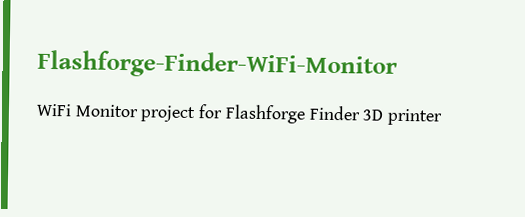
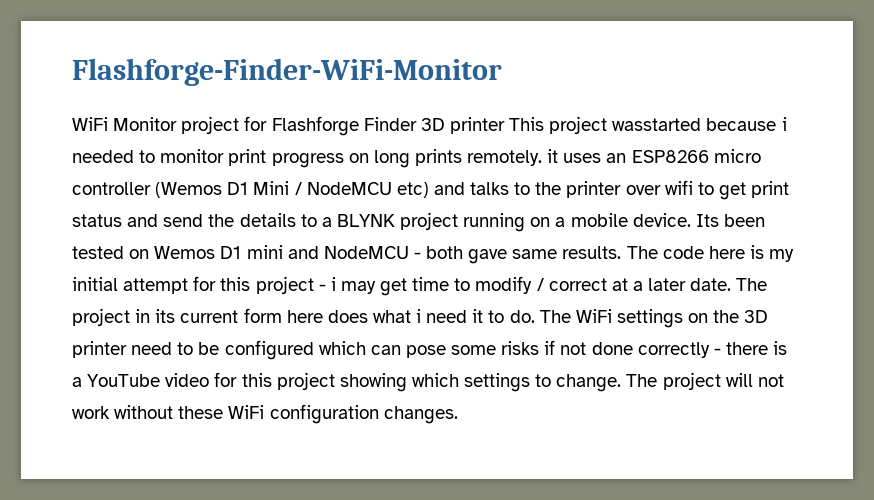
- WiFi Monitor project for Flashforge Finder 3D printer
+ WiFi Monitor project for Flashforge Finder 3D printer This project wasstarted because i needed to monitor print progress on long prints remotely. it uses an ESP8266 micro controller (Wemos D1 Mini / NodeMCU etc) and talks to the printer over wifi to get print status and send the details to a BLYNK project running on a mobile device. Its been tested on Wemos D1 mini and NodeMCU - both gave same results. The code here is my initial attempt for this project - i may get time to modify / correct at a later date. The project in its current form here does what i need it to do. The WiFi settings on the 3D printer need to be configured which can pose some risks if not done correctly - there is a YouTube video for this project showing which settings to change. The project will not work without these WiFi configuration changes.

